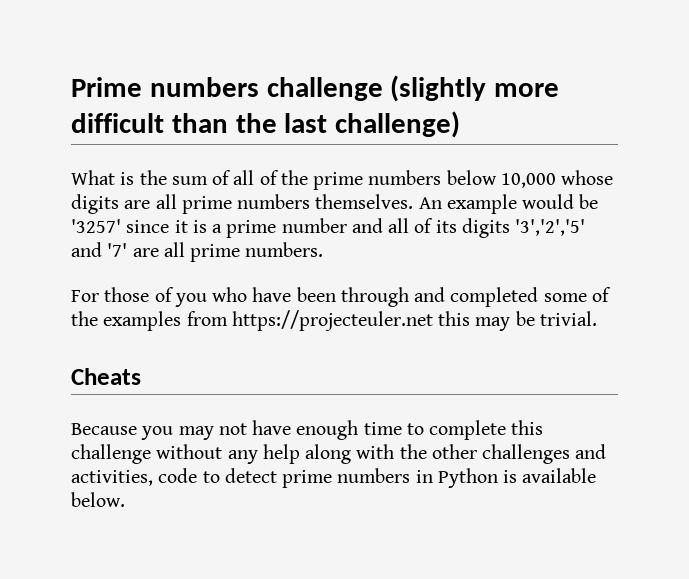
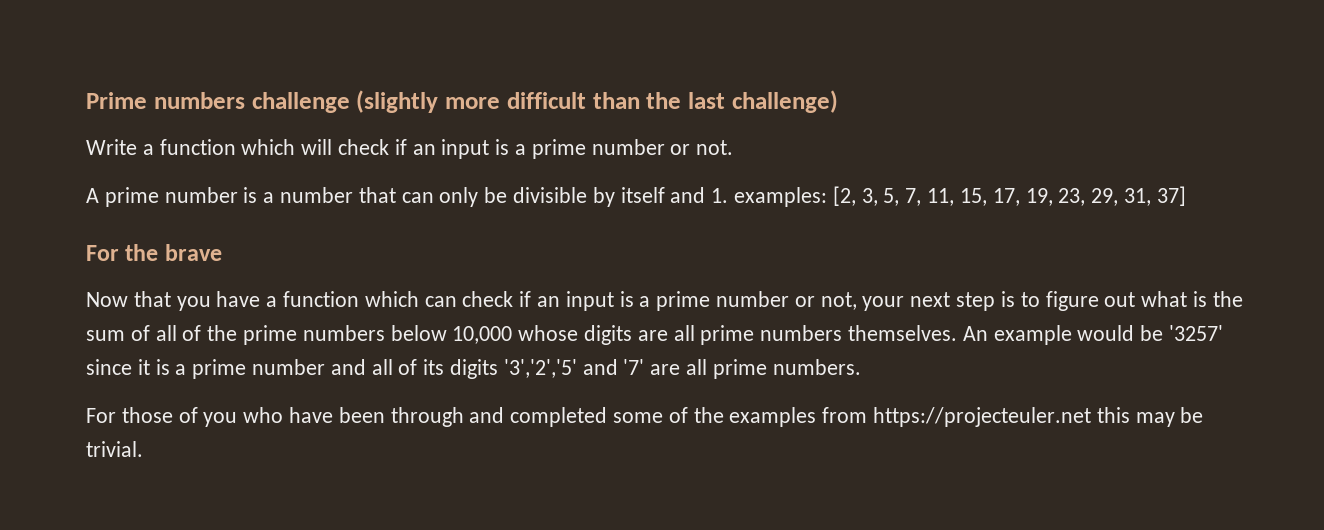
- What is the sum of all of the prime numbers below 10,000 whose digits are all prime numbers themselves.
+ Write a function which will check if an input is a prime number or not.
+ A prime number is a number that can only be divisible by itself and 1. examples: [2, 3, 5, 7, 11, 15, 17, 19, 23, 29, 31, 37]
+ For the brave
+ Now that you have a function which can check if an input is a prime number or not, your next step is to figure out what is the sum of all of the prime numbers below 10,000 whose digits are all prime numbers themselves.
- Cheats
- Because you may not have enough time to complete this challenge without any help along with the other challenges and activities, code to detect prime numbers in Python is available below.

